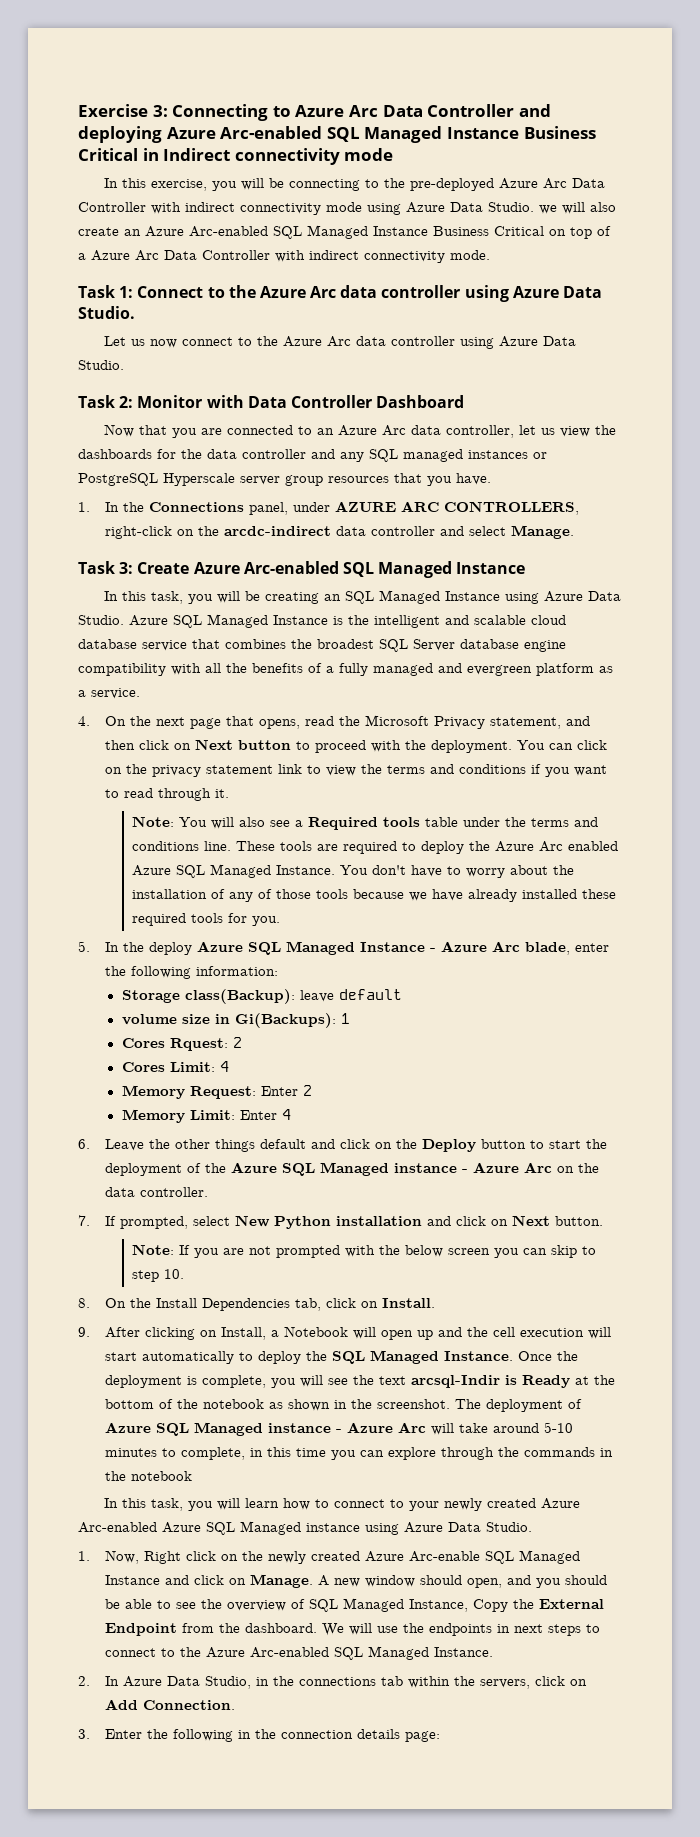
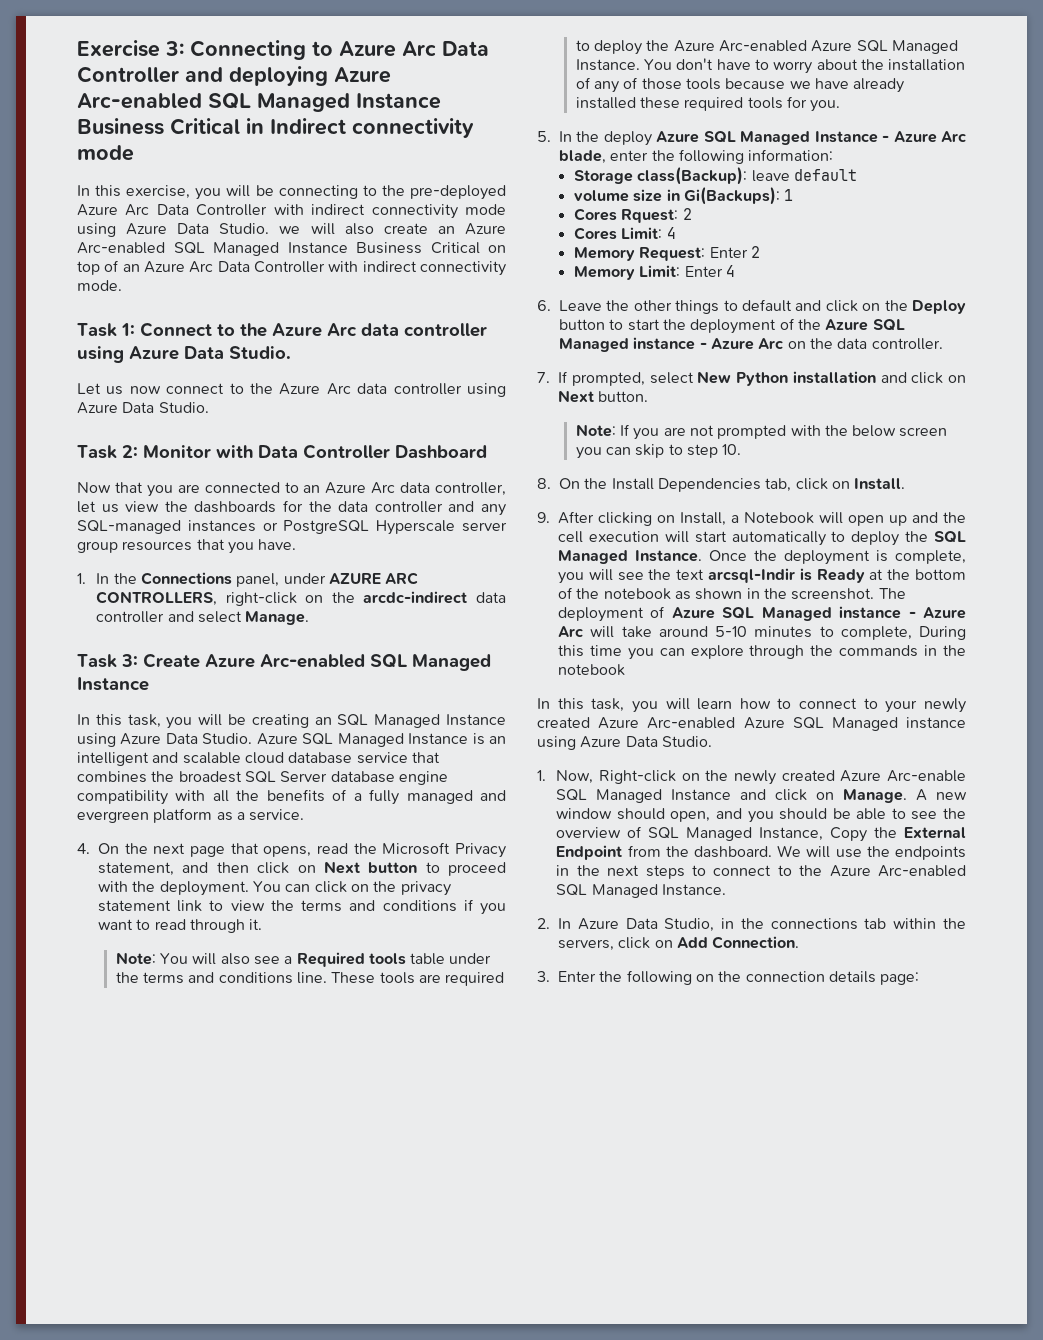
- In this exercise, you will be connecting to the pre-deployed Azure Arc Data Controller with indirect connectivity mode using Azure Data Studio. we will also create an Azure Arc-enabled SQL Managed Instance Business Critical on top of a Azure Arc Data Controller with indirect connectivity mode.
+ In this exercise, you will be connecting to the pre-deployed Azure Arc Data Controller with indirect connectivity mode using Azure Data Studio. we will also create an Azure Arc-enabled SQL Managed Instance Business Critical on top of an Azure Arc Data Controller with indirect connectivity mode.
- Now that you are connected to an Azure Arc data controller, let us view the dashboards for the data controller and any SQL managed instances or PostgreSQL Hyperscale server group resources that you have.
+ Now that you are connected to an Azure Arc data controller, let us view the dashboards for the data controller and any SQL-managed instances or PostgreSQL Hyperscale server group resources that you have.
- Azure SQL Managed Instance is the intelligent and scalable cloud database service that combines the broadest SQL Server database engine compatibility with all the benefits of a fully managed and evergreen platform as a service.
+ Azure SQL Managed Instance is an intelligent and scalable cloud database service that combines the broadest SQL Server database engine compatibility with all the benefits of a fully managed and evergreen platform as a service.
- These tools are required to deploy the Azure Arc enabled Azure SQL Managed Instance.
+ These tools are required to deploy the Azure Arc-enabled Azure SQL Managed Instance.
- 6. Leave the other things default and click on the Deploy button to start the deployment of the Azure SQL Managed instance - Azure Arc on the data controller.
+ 6. Leave the other things to default and click on the Deploy button to start the deployment of the Azure SQL Managed instance - Azure Arc on the data controller.
- The deployment of Azure SQL Managed instance - Azure Arc will take around 5-10 minutes to complete, in this time you can explore through the commands in the notebook
+ The deployment of Azure SQL Managed instance - Azure Arc will take around 5-10 minutes to complete, During this time you can explore through the commands in the notebook
- 1. Now, Right click on the newly created Azure Arc-enable SQL Managed Instance and click on Manage.
+ 1. Now, Right-click on the newly created Azure Arc-enable SQL Managed Instance and click on Manage.
- We will use the endpoints in next steps to connect to the Azure Arc-enabled SQL Managed Instance.
+ We will use the endpoints in the next steps to connect to the Azure Arc-enabled SQL Managed Instance.
- 3. Enter the following in the connection details page:
+ 3. Enter the following on the connection details page:

